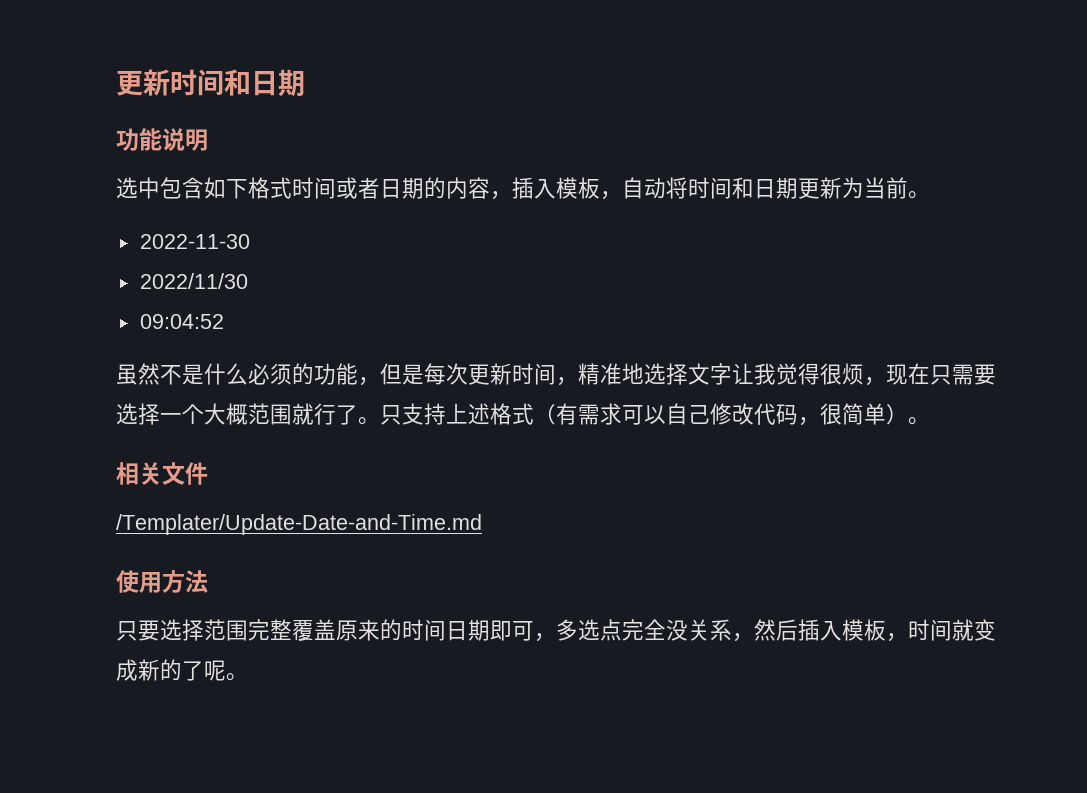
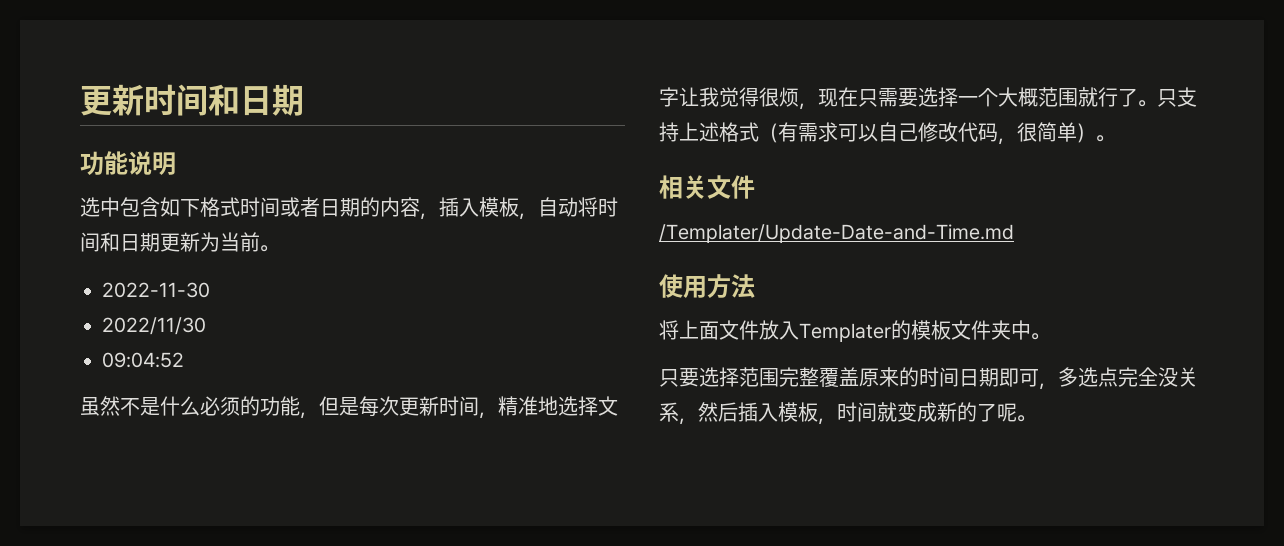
+ 将上面文件放入Templater的模板文件夹中。

